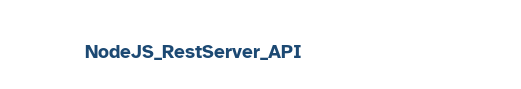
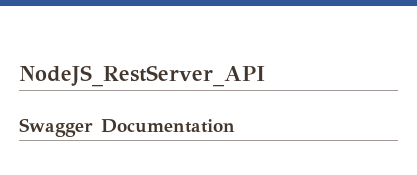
+ Swagger Documentation

